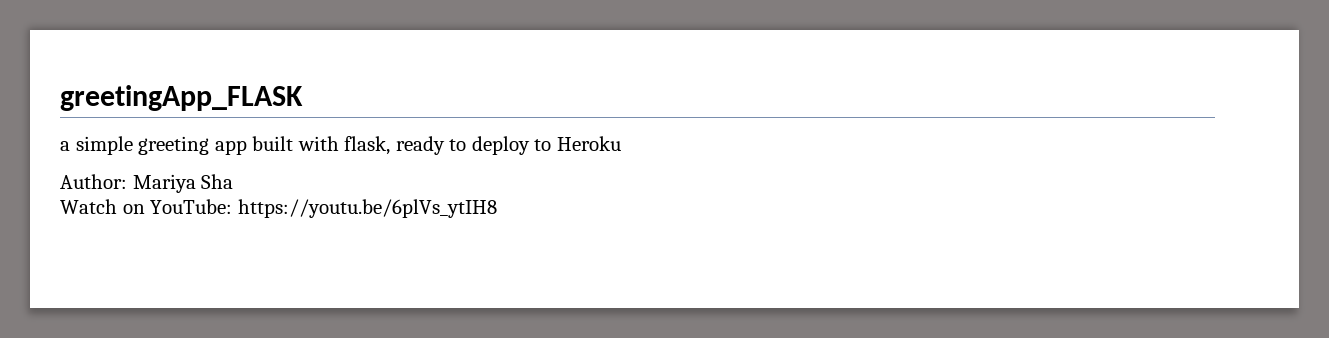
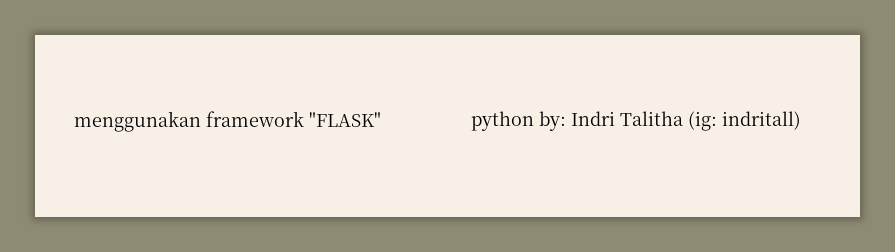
- greetingApp_FLASK
- a simple greeting app built with flask, ready to deploy to Heroku
- Author: Mariya Sha
- Watch on YouTube: https://youtu.be/6plVs_ytIH8
+ menggunakan framework "FLASK" python by: Indri Talitha (ig: indritall)

